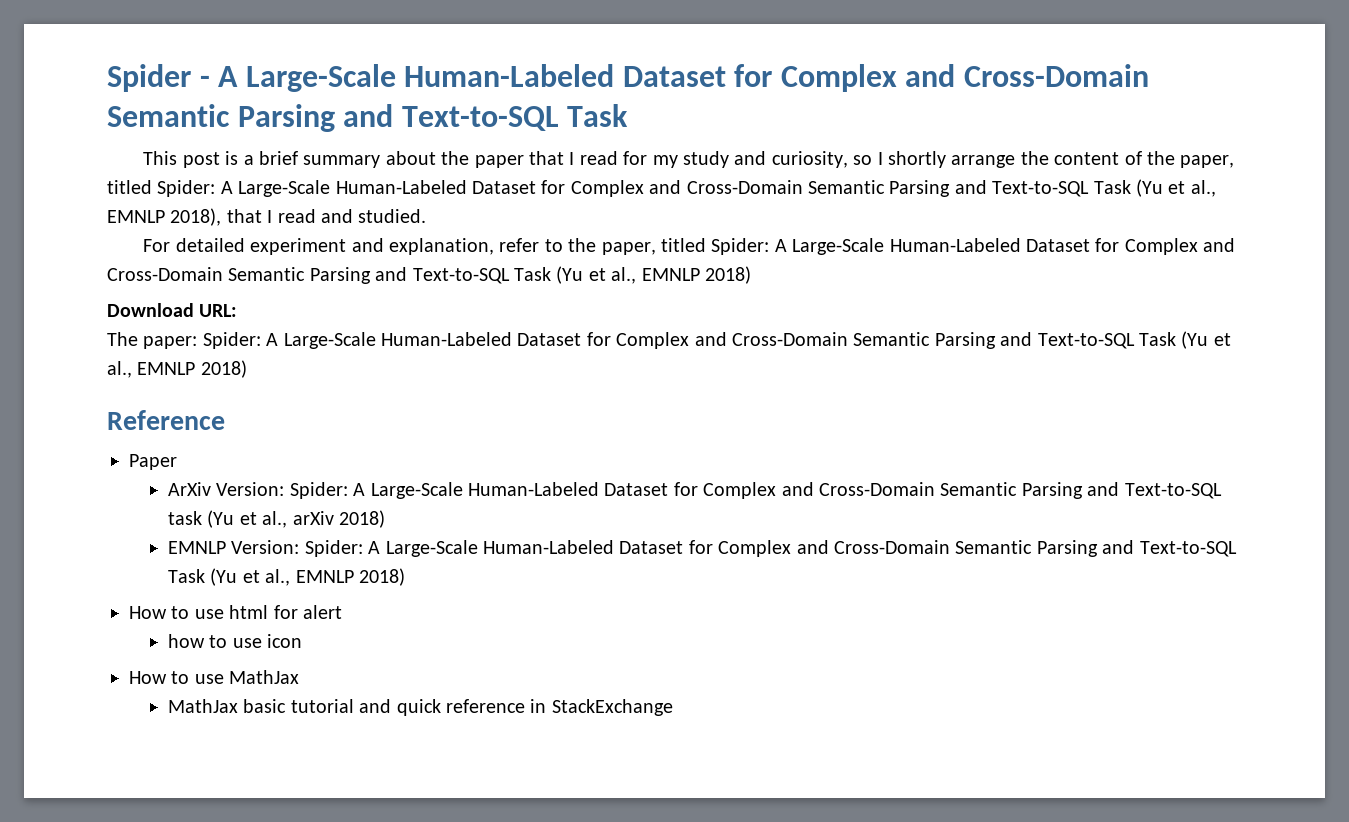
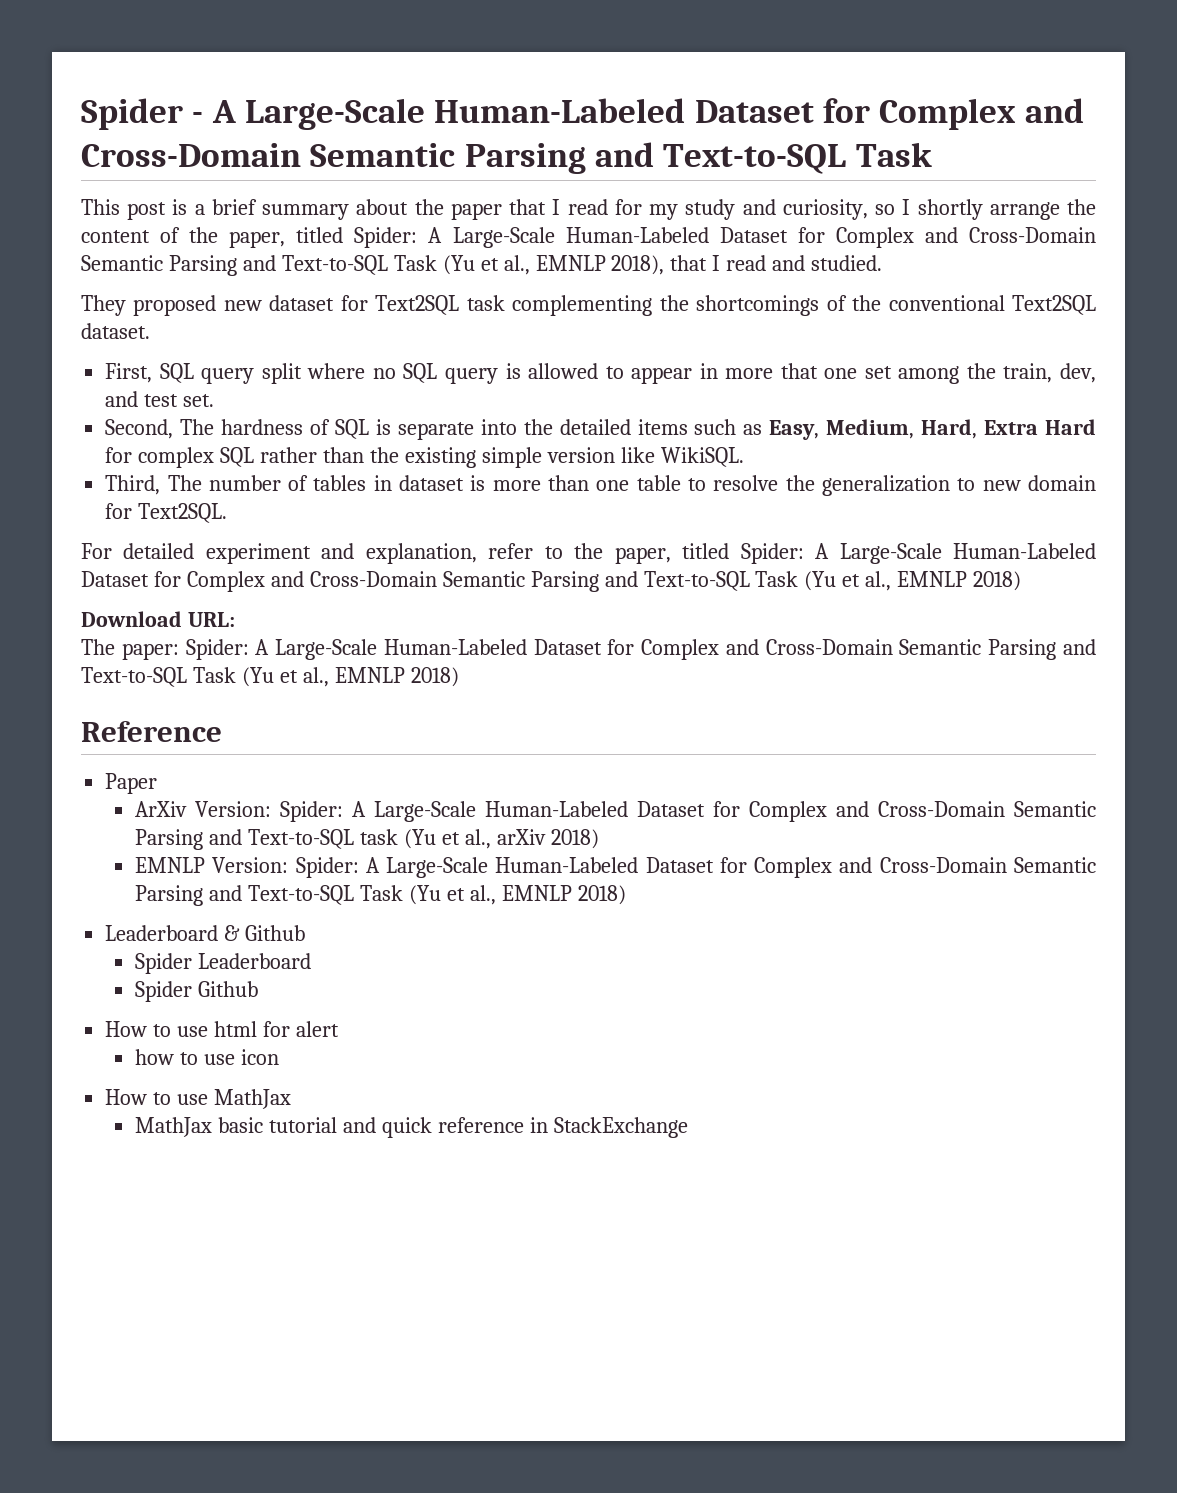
+ They proposed new dataset for Text2SQL task complementing the shortcomings of the conventional Text2SQL dataset.
+ First, SQL query split where no SQL query is allowed to appear in more that one set among the train, dev, and test set.
+ Second, The hardness of SQL is separate into the detailed items such as Easy, Medium, Hard, Extra Hard for complex SQL rather than the existing simple version like WikiSQL.
+ Third, The number of tables in dataset is more than one table to resolve the generalization to new domain for Text2SQL.
+ Leaderboard & Github
+ Spider Leaderboard
+ Spider Github

